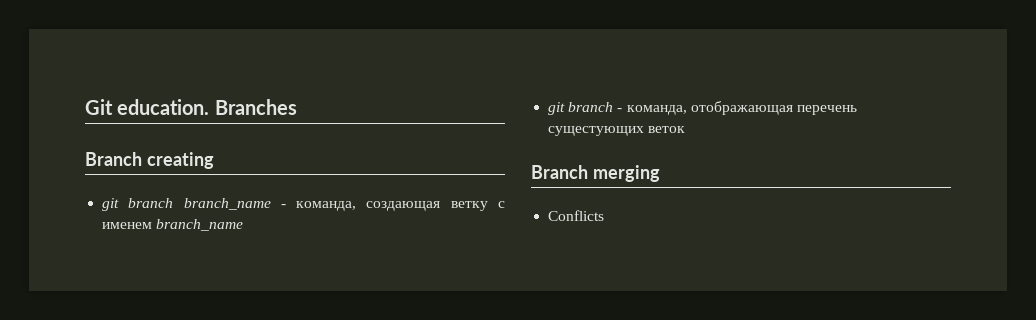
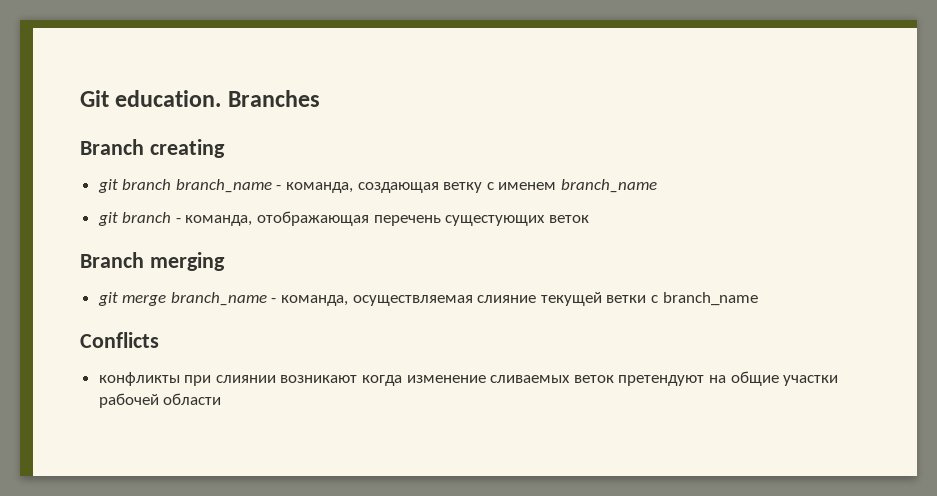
+ git merge branch_name - команда, осуществляемая слияние текущей ветки с branch_name
  Conflicts
+ конфликты при слиянии возникают когда изменение сливаемых веток претендуют на общие участки рабочей области

